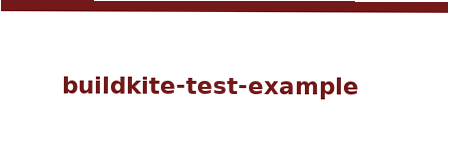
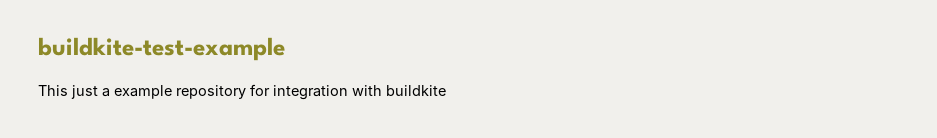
+ This just a example repository for integration with buildkite

